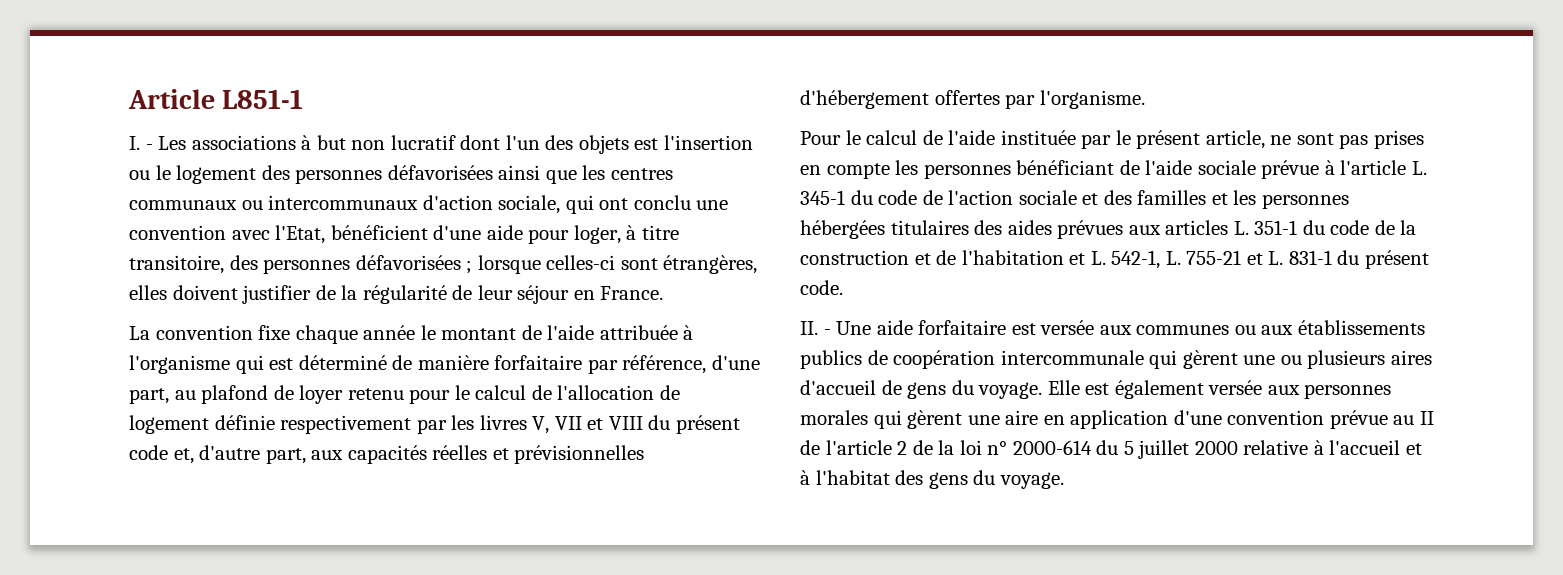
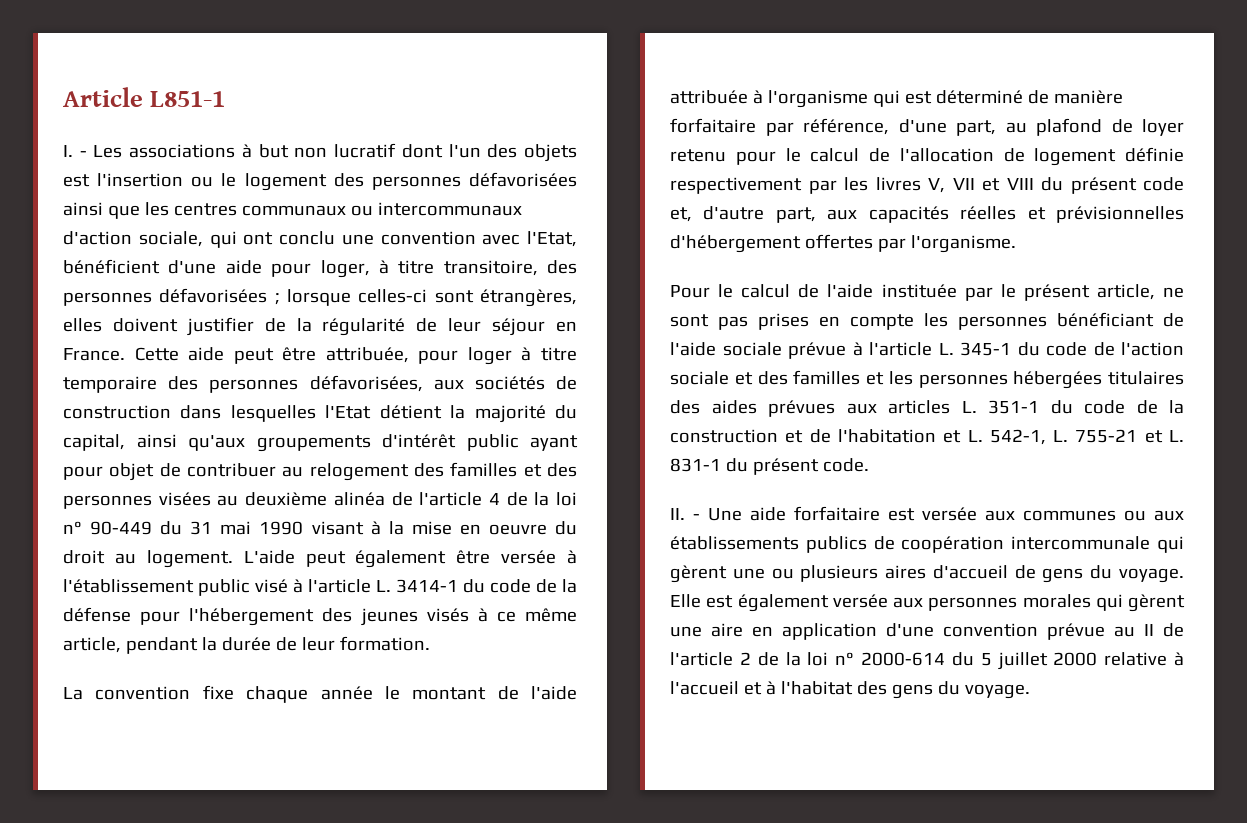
+ Cette aide peut être attribuée, pour loger à titre temporaire des personnes défavorisées, aux sociétés de construction dans lesquelles l'Etat détient la majorité du capital, ainsi qu'aux groupements d'intérêt public ayant pour objet de contribuer au relogement des familles et des personnes visées au deuxième alinéa de l'article 4 de la loi n° 90-449 du 31 mai 1990 visant à la mise en oeuvre du droit au logement. L'aide peut également être versée à l'établissement public visé à l'article L. 3414-1 du code de la défense pour l'hébergement des jeunes visés à ce même article, pendant la durée de leur formation.

